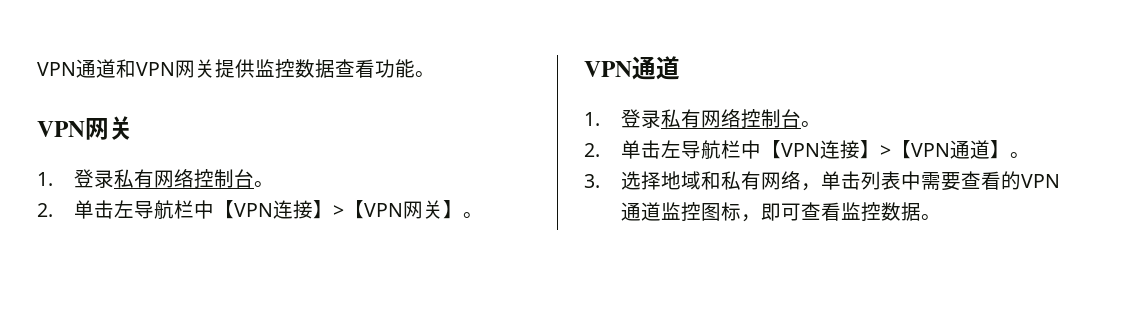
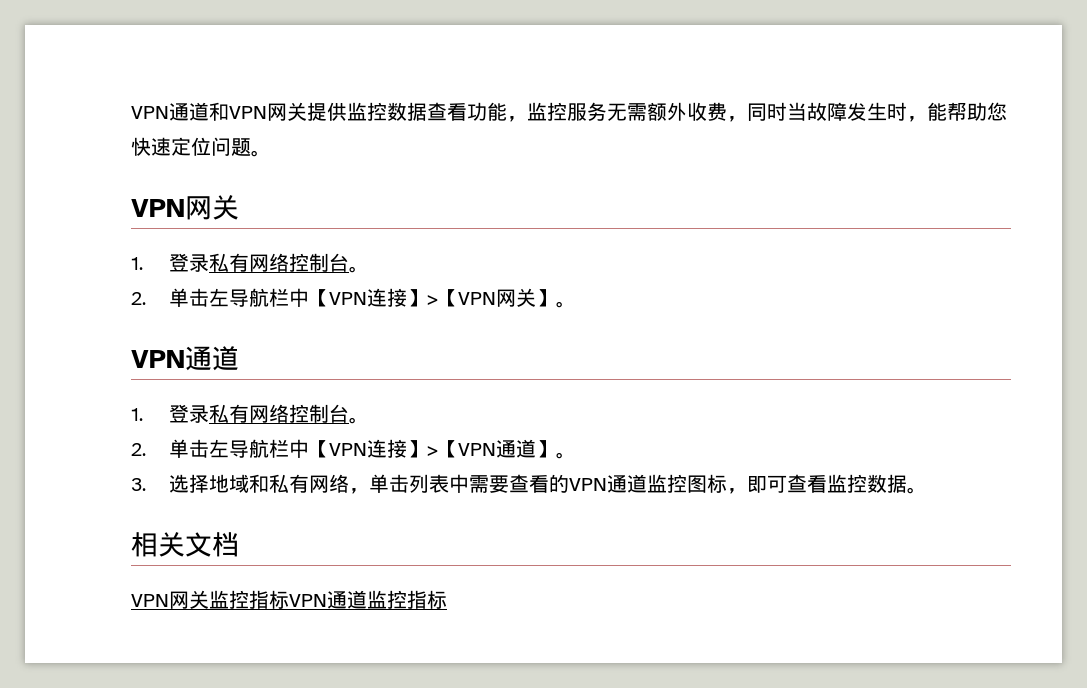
- VPN通道和VPN网关提供监控数据查看功能。
+ VPN通道和VPN网关提供监控数据查看功能，监控服务无需额外收费，同时当故障发生时，能帮助您快速定位问题。
+ 相关文档
+ VPN网关监控指标VPN通道监控指标

